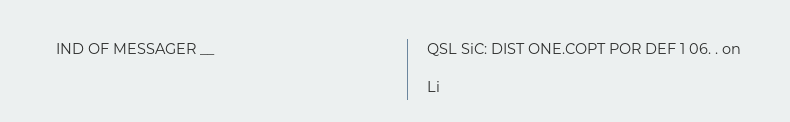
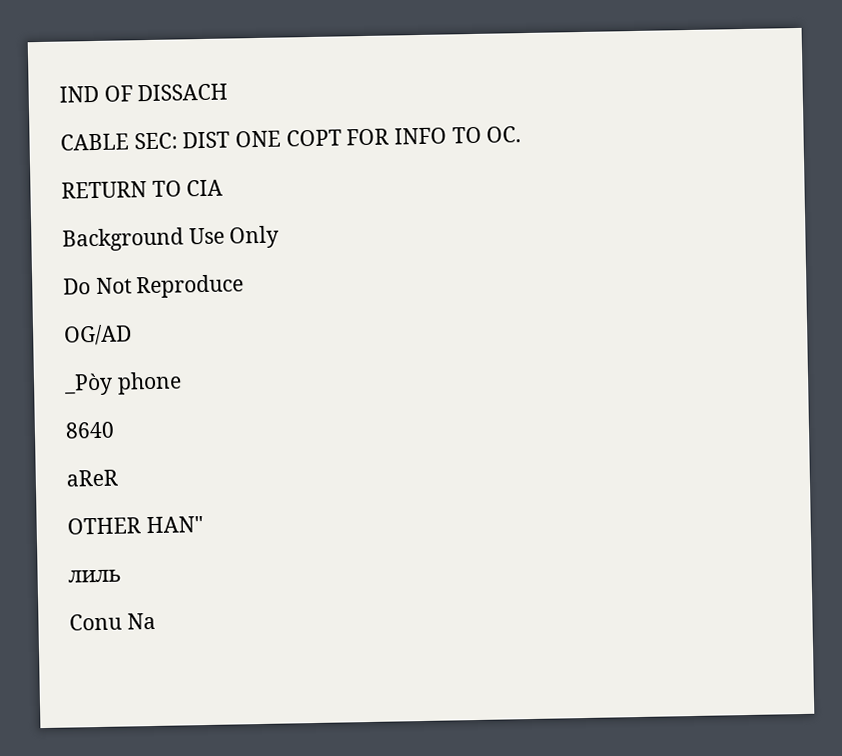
- IND OF MESSAGER __
- QSL SiC: DIST ONE.COPT POR DEF 1 06. . on
- Li
+ IND OF DISSACH
+ CABLE SEC: DIST ONE COPT FOR INFO TO OC.
+ RETURN TO CIA
+ Background Use Only
+ Do Not Reproduce
+ OG/AD
+ _Pòy phone
+ 8640
+ aReR
+ OTHER HAN"
+ лиль
+ Conu Na

